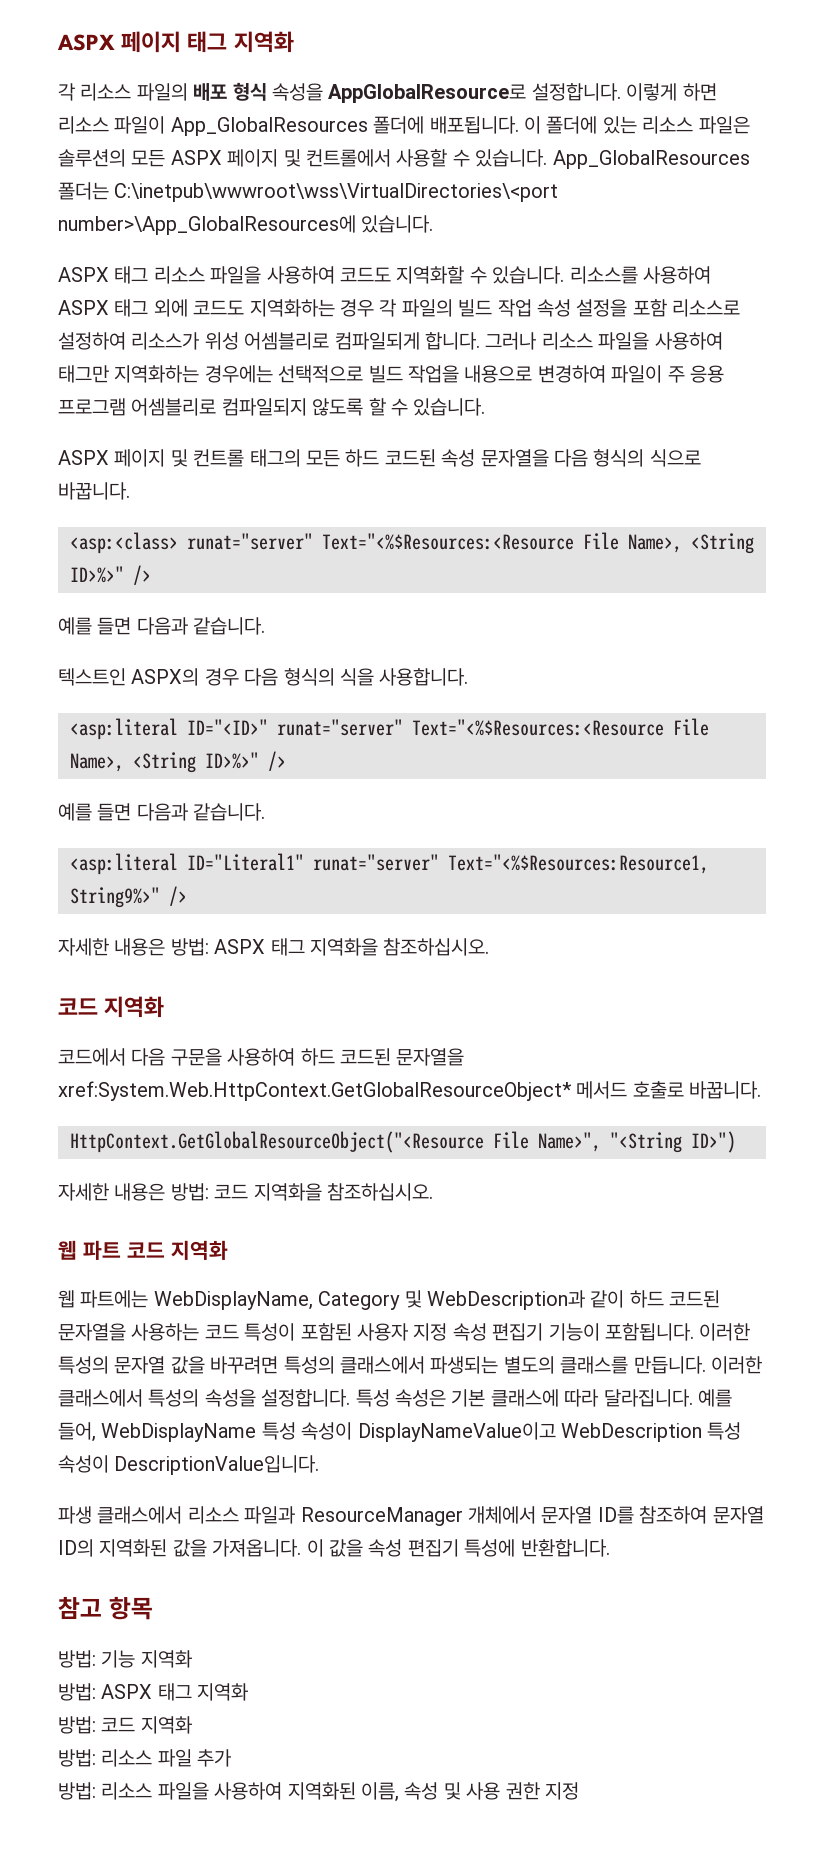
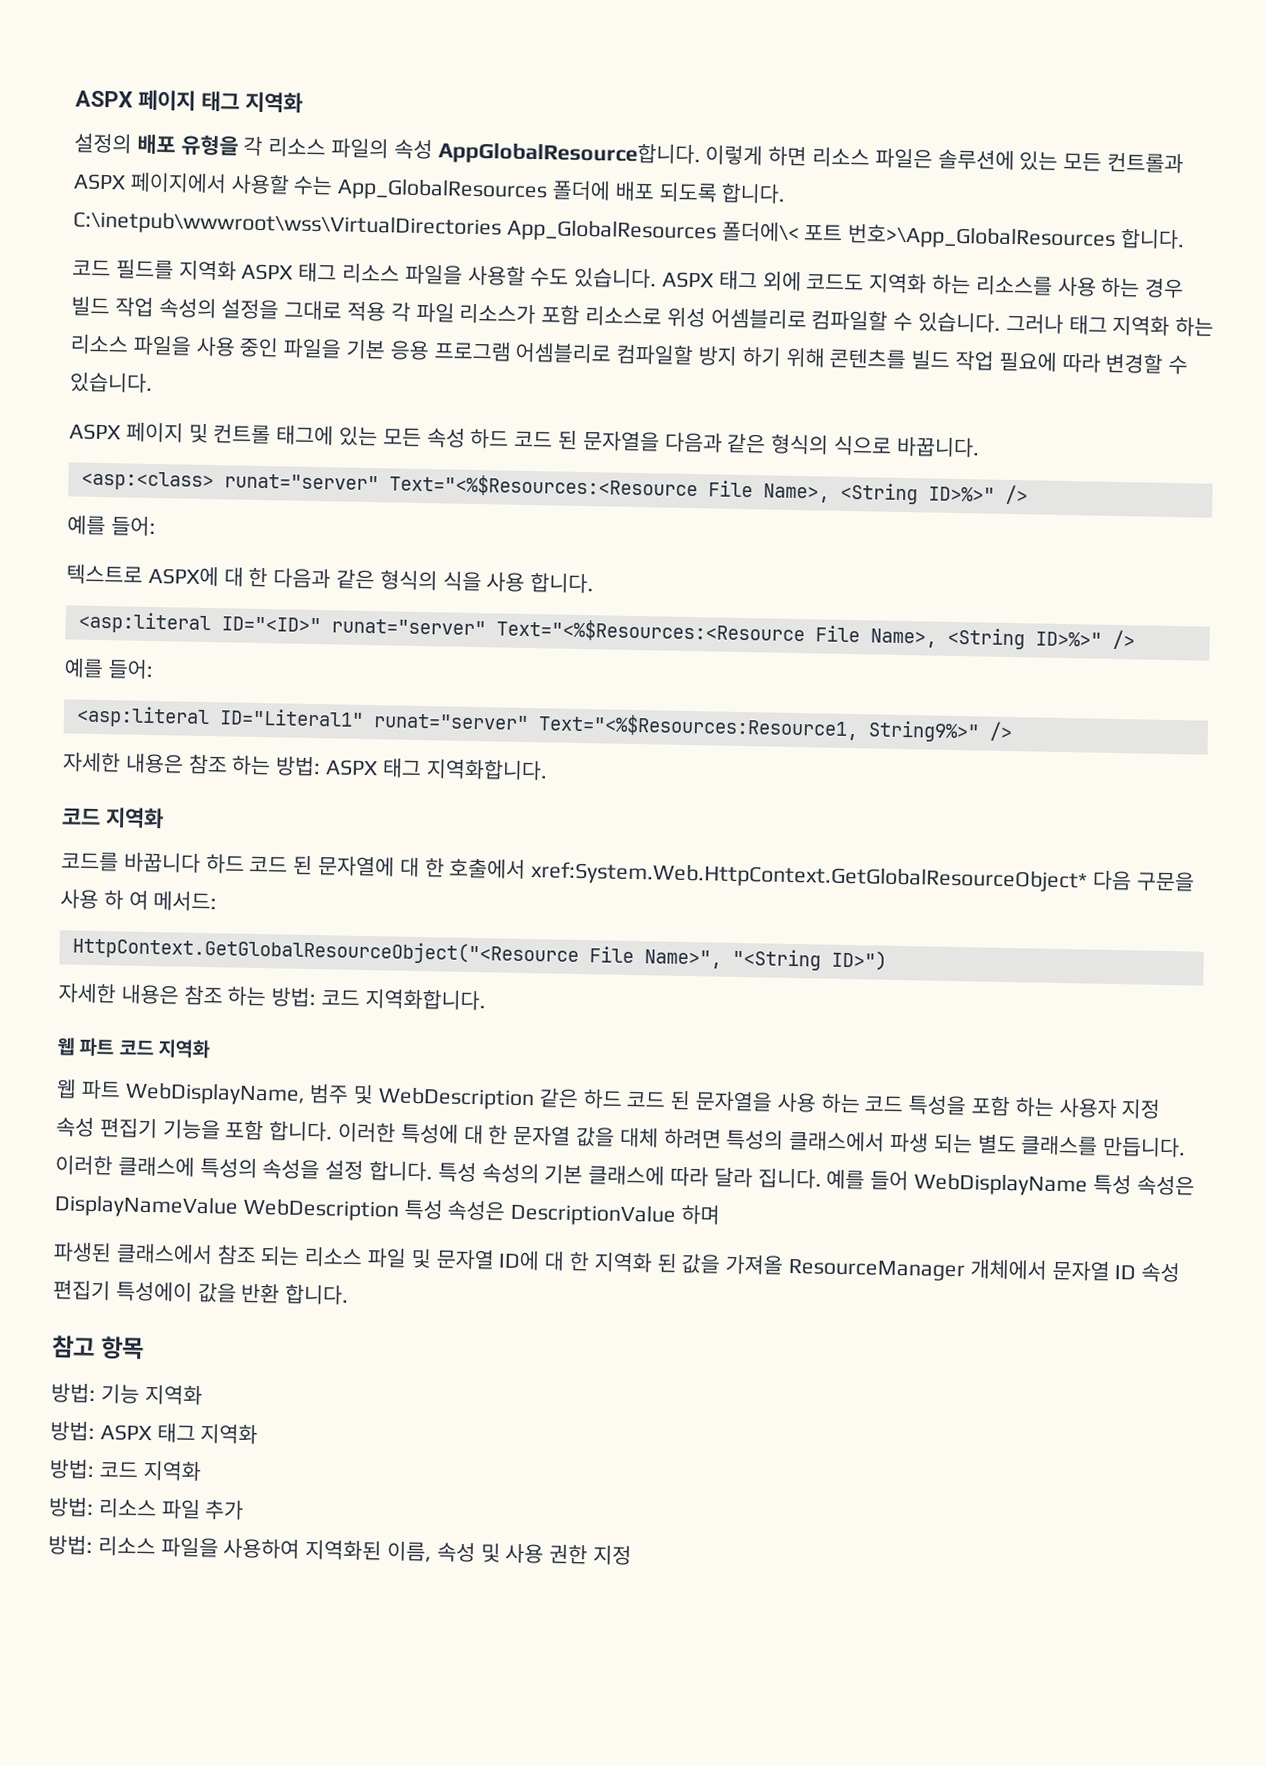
- 각 리소스 파일의 배포 형식 속성을 AppGlobalResource로 설정합니다. 이렇게 하면 리소스 파일이 App_GlobalResources 폴더에 배포됩니다. 이 폴더에 있는 리소스 파일은 솔루션의 모든 ASPX 페이지 및 컨트롤에서 사용할 수 있습니다. App_GlobalResources 폴더는 C:\inetpub\wwwroot\wss\VirtualDirectories\<port number>\App_GlobalResources에 있습니다.
- ASPX 태그 리소스 파일을 사용하여 코드도 지역화할 수 있습니다. 리소스를 사용하여 ASPX 태그 외에 코드도 지역화하는 경우 각 파일의 빌드 작업 속성 설정을 포함 리소스로 설정하여 리소스가 위성 어셈블리로 컴파일되게 합니다. 그러나 리소스 파일을 사용하여 태그만 지역화하는 경우에는 선택적으로 빌드 작업을 내용으로 변경하여 파일이 주 응용 프로그램 어셈블리로 컴파일되지 않도록 할 수 있습니다.
+ 설정의 배포 유형을 각 리소스 파일의 속성 AppGlobalResource합니다. 이렇게 하면 리소스 파일은 솔루션에 있는 모든 컨트롤과 ASPX 페이지에서 사용할 수는 App_GlobalResources 폴더에 배포 되도록 합니다. C:\inetpub\wwwroot\wss\VirtualDirectories App_GlobalResources 폴더에\< 포트 번호>\App_GlobalResources 합니다.
+ 코드 필드를 지역화 ASPX 태그 리소스 파일을 사용할 수도 있습니다. ASPX 태그 외에 코드도 지역화 하는 리소스를 사용 하는 경우 빌드 작업 속성의 설정을 그대로 적용 각 파일 리소스가 포함 리소스로 위성 어셈블리로 컴파일할 수 있습니다. 그러나 태그 지역화 하는 리소스 파일을 사용 중인 파일을 기본 응용 프로그램 어셈블리로 컴파일할 방지 하기 위해 콘텐츠를 빌드 작업 필요에 따라 변경할 수 있습니다.
- ASPX 페이지 및 컨트롤 태그의 모든 하드 코드된 속성 문자열을 다음 형식의 식으로 바꿉니다.
+ ASPX 페이지 및 컨트롤 태그에 있는 모든 속성 하드 코드 된 문자열을 다음과 같은 형식의 식으로 바꿉니다.
  <asp:<class> runat="server" Text="<%$Resources:<Resource File Name>, <String ID>%>" />
- 예를 들면 다음과 같습니다.
- 텍스트인 ASPX의 경우 다음 형식의 식을 사용합니다.
+ 예를 들어:
+ 텍스트로 ASPX에 대 한 다음과 같은 형식의 식을 사용 합니다.
  <asp:literal ID="<ID>" runat="server" Text="<%$Resources:<Resource File Name>, <String ID>%>" />
- 예를 들면 다음과 같습니다.
+ 예를 들어:
- 자세한 내용은 방법: ASPX 태그 지역화을 참조하십시오.
+ 자세한 내용은 참조 하는 방법: ASPX 태그 지역화합니다.
  코드 지역화
- 코드에서 다음 구문을 사용하여 하드 코드된 문자열을 xref:System.Web.HttpContext.GetGlobalResourceObject* 메서드 호출로 바꿉니다.
+ 코드를 바꿉니다 하드 코드 된 문자열에 대 한 호출에서 xref:System.Web.HttpContext.GetGlobalResourceObject* 다음 구문을 사용 하 여 메서드:
- 자세한 내용은 방법: 코드 지역화을 참조하십시오.
+ 자세한 내용은 참조 하는 방법: 코드 지역화합니다.
- 웹 파트에는 WebDisplayName, Category 및 WebDescription과 같이 하드 코드된 문자열을 사용하는 코드 특성이 포함된 사용자 지정 속성 편집기 기능이 포함됩니다. 이러한 특성의 문자열 값을 바꾸려면 특성의 클래스에서 파생되는 별도의 클래스를 만듭니다.
+ 웹 파트 WebDisplayName, 범주 및 WebDescription 같은 하드 코드 된 문자열을 사용 하는 코드 특성을 포함 하는 사용자 지정 속성 편집기 기능을 포함 합니다. 이러한 특성에 대 한 문자열 값을 대체 하려면 특성의 클래스에서 파생 되는 별도 클래스를 만듭니다.
- 이러한 클래스에서 특성의 속성을 설정합니다. 특성 속성은 기본 클래스에 따라 달라집니다. 예를 들어, WebDisplayName 특성 속성이 DisplayNameValue이고 WebDescription 특성 속성이 DescriptionValue입니다.
- 파생 클래스에서 리소스 파일과 ResourceManager 개체에서 문자열 ID를 참조하여 문자열 ID의 지역화된 값을 가져옵니다. 이 값을 속성 편집기 특성에 반환합니다.
+ 이러한 클래스에 특성의 속성을 설정 합니다. 특성 속성의 기본 클래스에 따라 달라 집니다. 예를 들어 WebDisplayName 특성 속성은 DisplayNameValue WebDescription 특성 속성은 DescriptionValue 하며
+ 파생된 클래스에서 참조 되는 리소스 파일 및 문자열 ID에 대 한 지역화 된 값을 가져올 ResourceManager 개체에서 문자열 ID 속성 편집기 특성에이 값을 반환 합니다.

